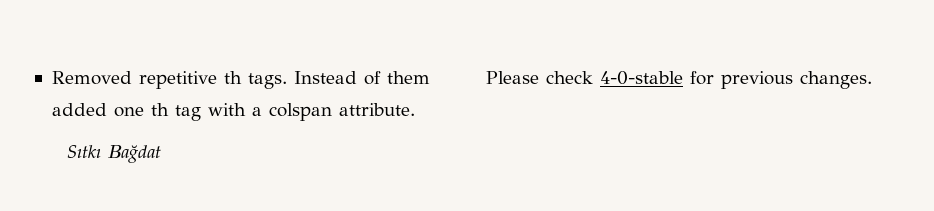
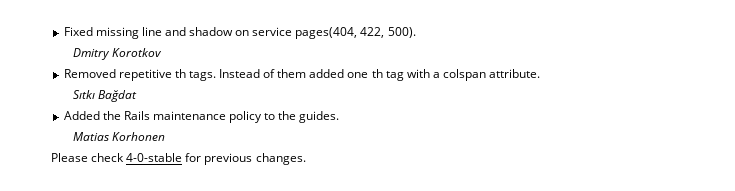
+ Fixed missing line and shadow on service pages(404, 422, 500).
+ Dmitry Korotkov
+ Added the Rails maintenance policy to the guides.
+ Matias Korhonen

